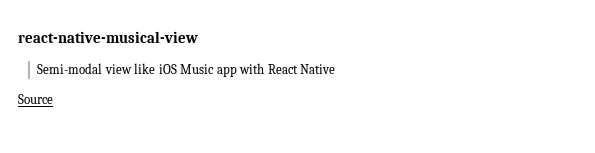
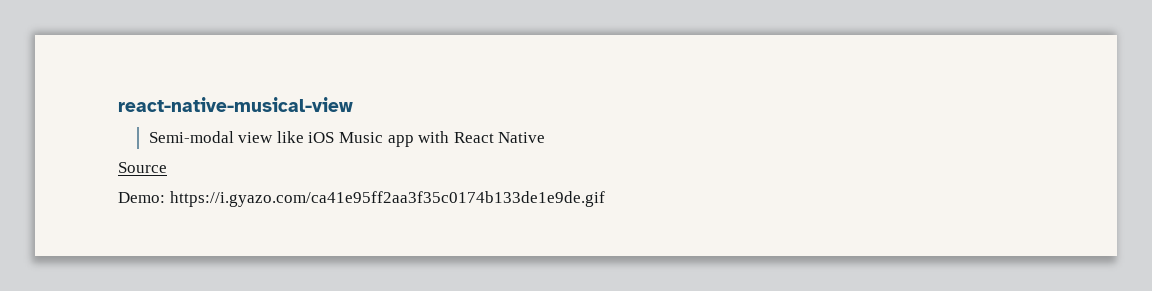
+ Demo: https://i.gyazo.com/ca41e95ff2aa3f35c0174b133de1e9de.gif

